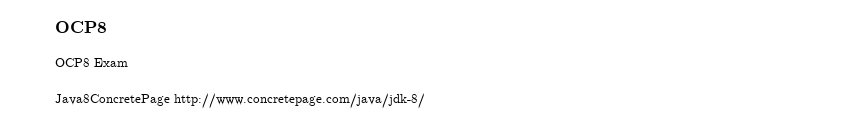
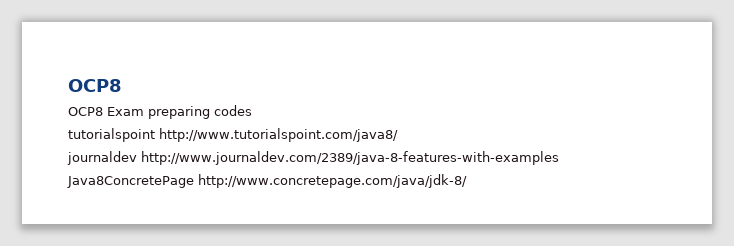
- OCP8 Exam
+ OCP8 Exam preparing codes
+ tutorialspoint http://www.tutorialspoint.com/java8/
+ journaldev http://www.journaldev.com/2389/java-8-features-with-examples

